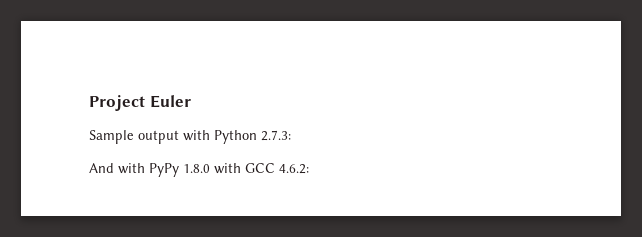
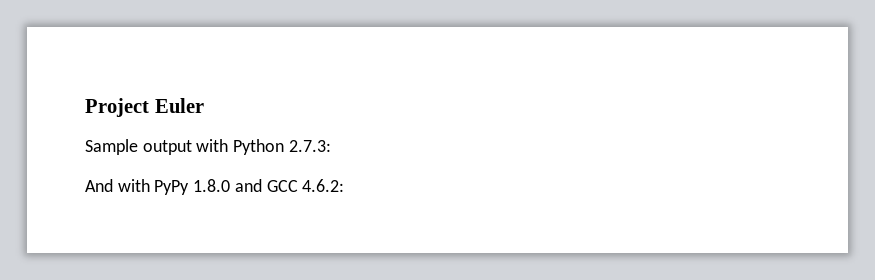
- And with PyPy 1.8.0 with GCC 4.6.2:
+ And with PyPy 1.8.0 and GCC 4.6.2:

